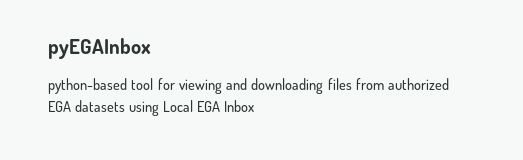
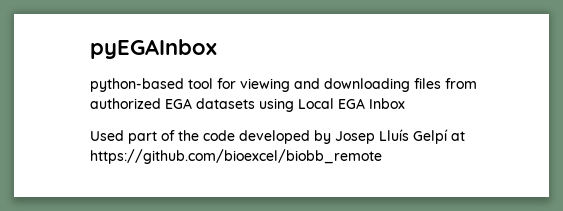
+ Used part of the code developed by Josep Lluís Gelpí at https://github.com/bioexcel/biobb_remote

